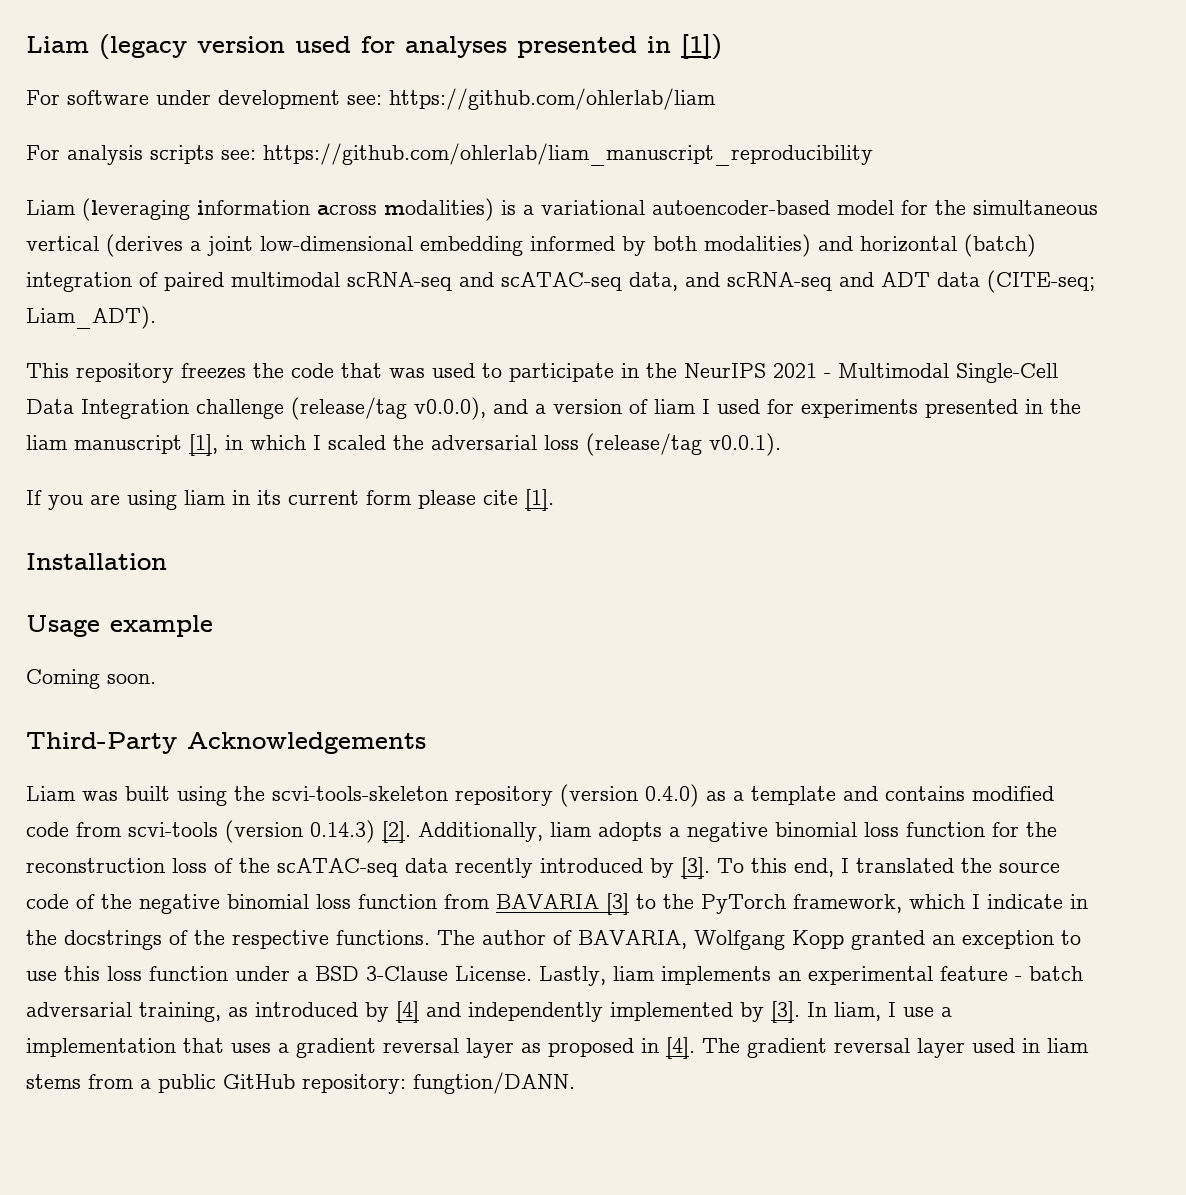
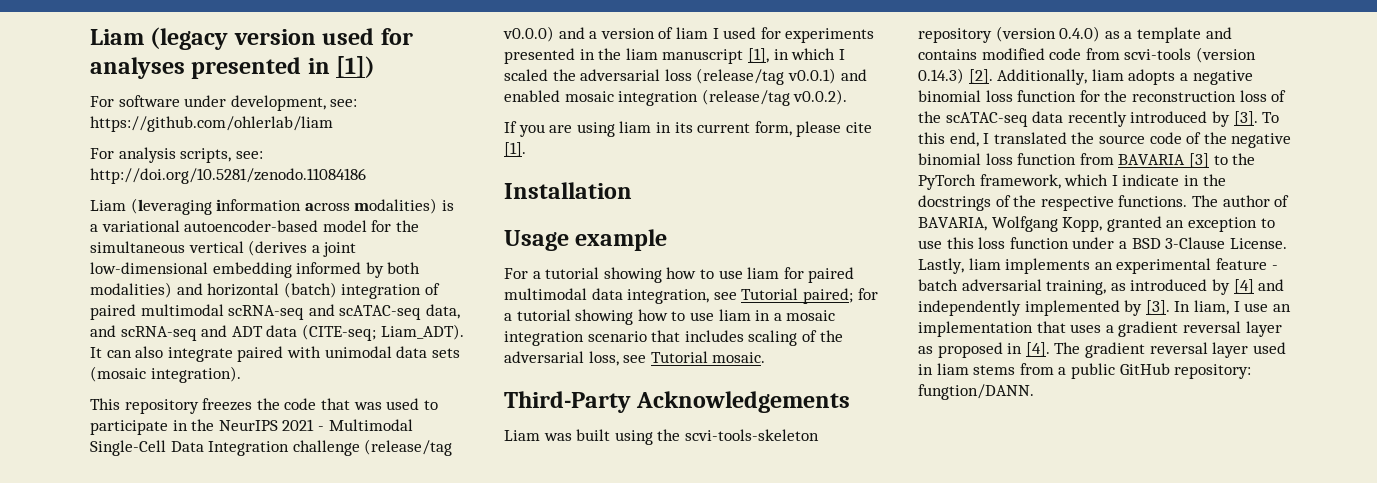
- For software under development see: https://github.com/ohlerlab/liam
+ For software under development, see: https://github.com/ohlerlab/liam
- For analysis scripts see: https://github.com/ohlerlab/liam_manuscript_reproducibility
+ For analysis scripts, see: http://doi.org/10.5281/zenodo.11084186
+ It can also integrate paired with unimodal data sets (mosaic integration).
- This repository freezes the code that was used to participate in the NeurIPS 2021 - Multimodal Single-Cell Data Integration challenge (release/tag v0.0.0), and a version of liam I used for experiments presented in the liam manuscript [1], in which I scaled the adversarial loss (release/tag v0.0.1).
+ This repository freezes the code that was used to participate in the NeurIPS 2021 - Multimodal Single-Cell Data Integration challenge (release/tag v0.0.0) and a version of liam I used for experiments presented in the liam manuscript [1], in which I scaled the adversarial loss (release/tag v0.0.1) and enabled mosaic integration (release/tag v0.0.2).
- If you are using liam in its current form please cite [1].
+ If you are using liam in its current form, please cite [1].
- Coming soon.
+ For a tutorial showing how to use liam for paired multimodal data integration, see Tutorial paired; for a tutorial showing how to use liam in a mosaic integration scenario that includes scaling of the adversarial loss, see Tutorial mosaic.
- The author of BAVARIA, Wolfgang Kopp granted an exception to use this loss function under a BSD 3-Clause License.
+ The author of BAVARIA, Wolfgang Kopp, granted an exception to use this loss function under a BSD 3-Clause License.
- In liam, I use a implementation that uses a gradient reversal layer as proposed in [4].
+ In liam, I use an implementation that uses a gradient reversal layer as proposed in [4].

